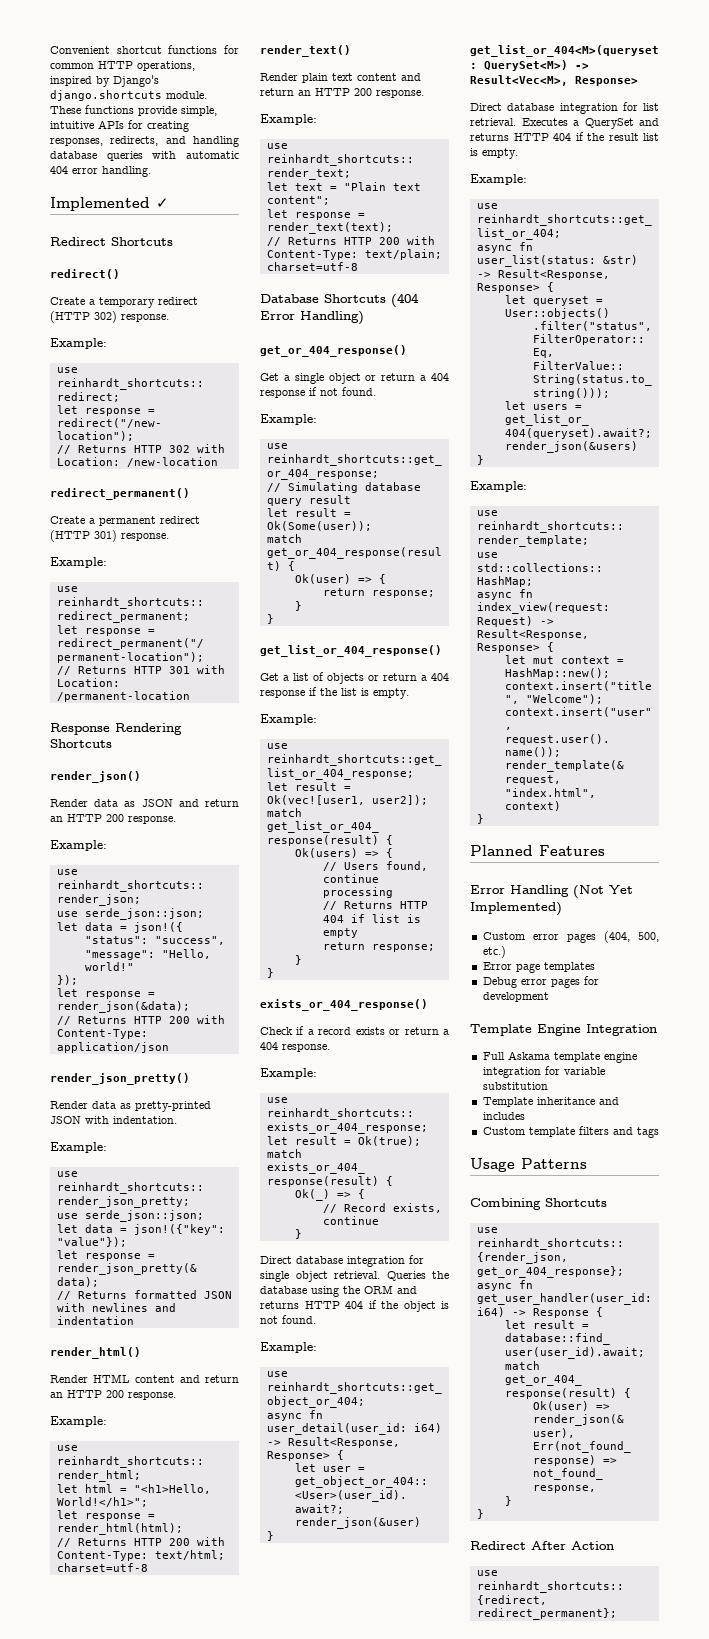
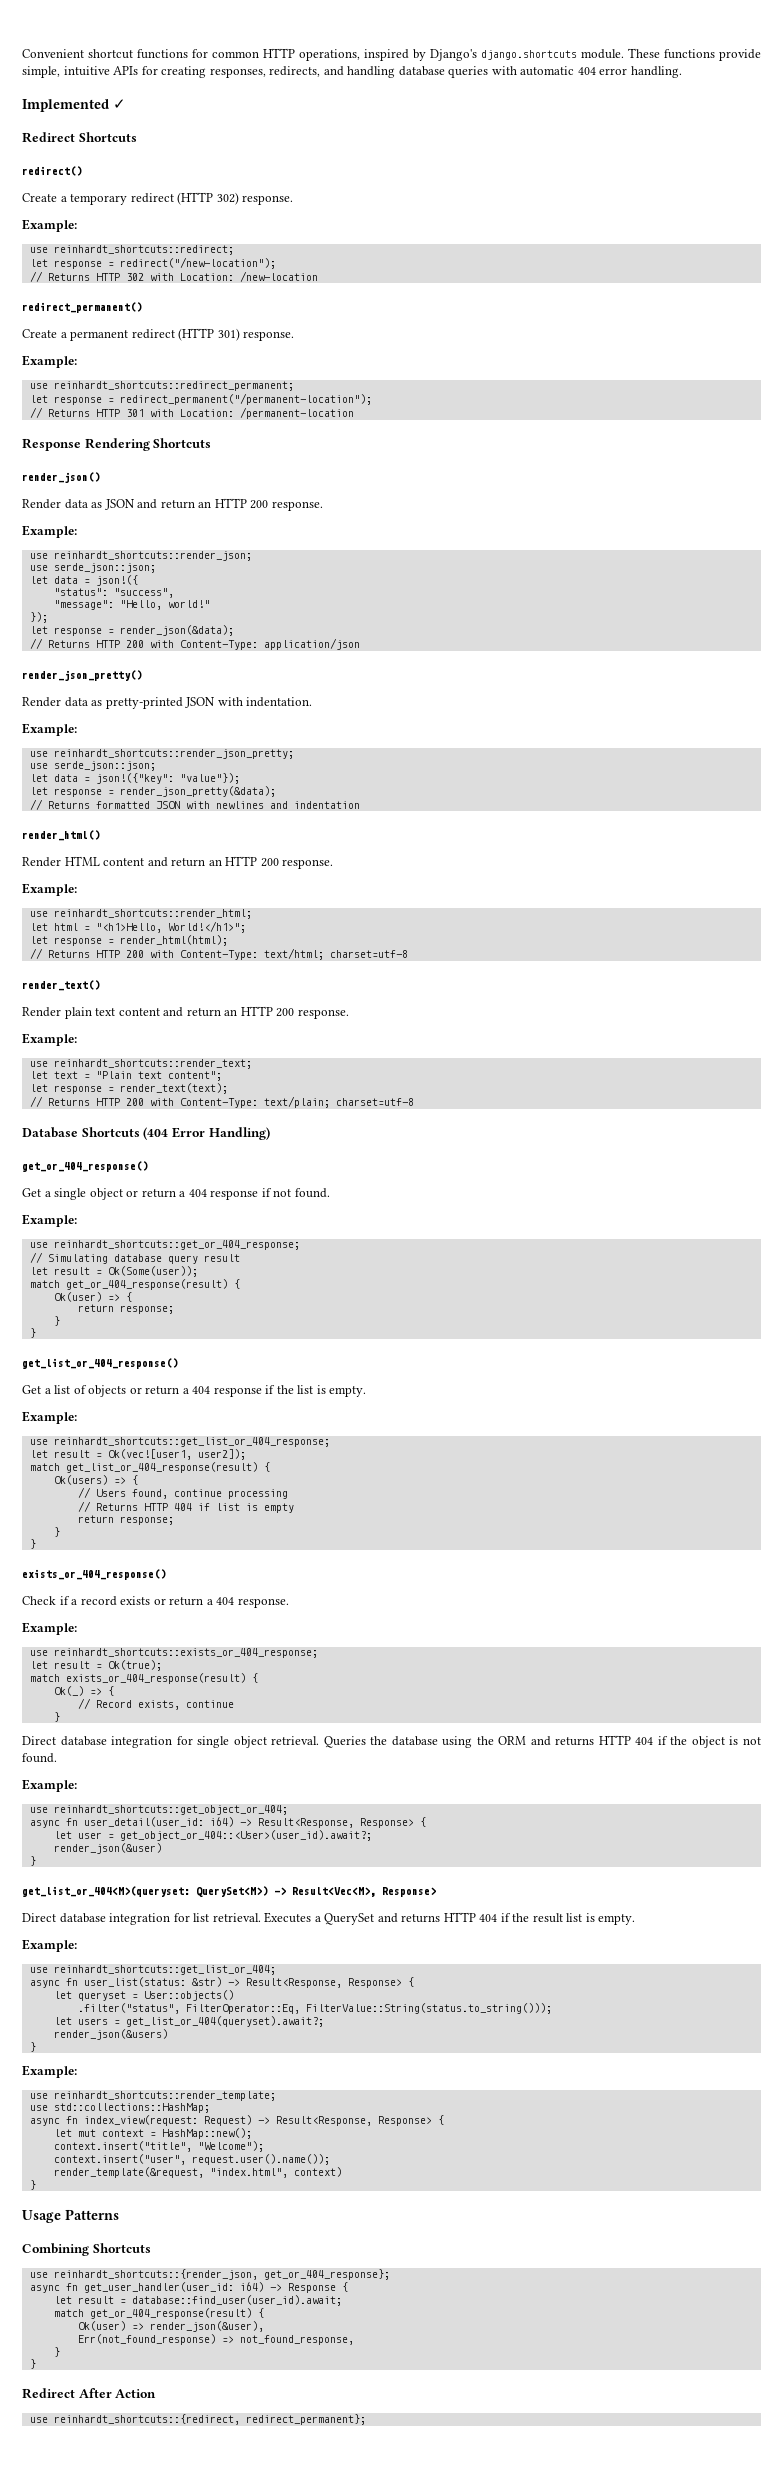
- Planned Features
- Error Handling (Not Yet Implemented)
- Custom error pages (404, 500, etc.)
- Error page templates
- Debug error pages for development
- Template Engine Integration
- Full Askama template engine integration for variable substitution
- Template inheritance and includes
- Custom template filters and tags

